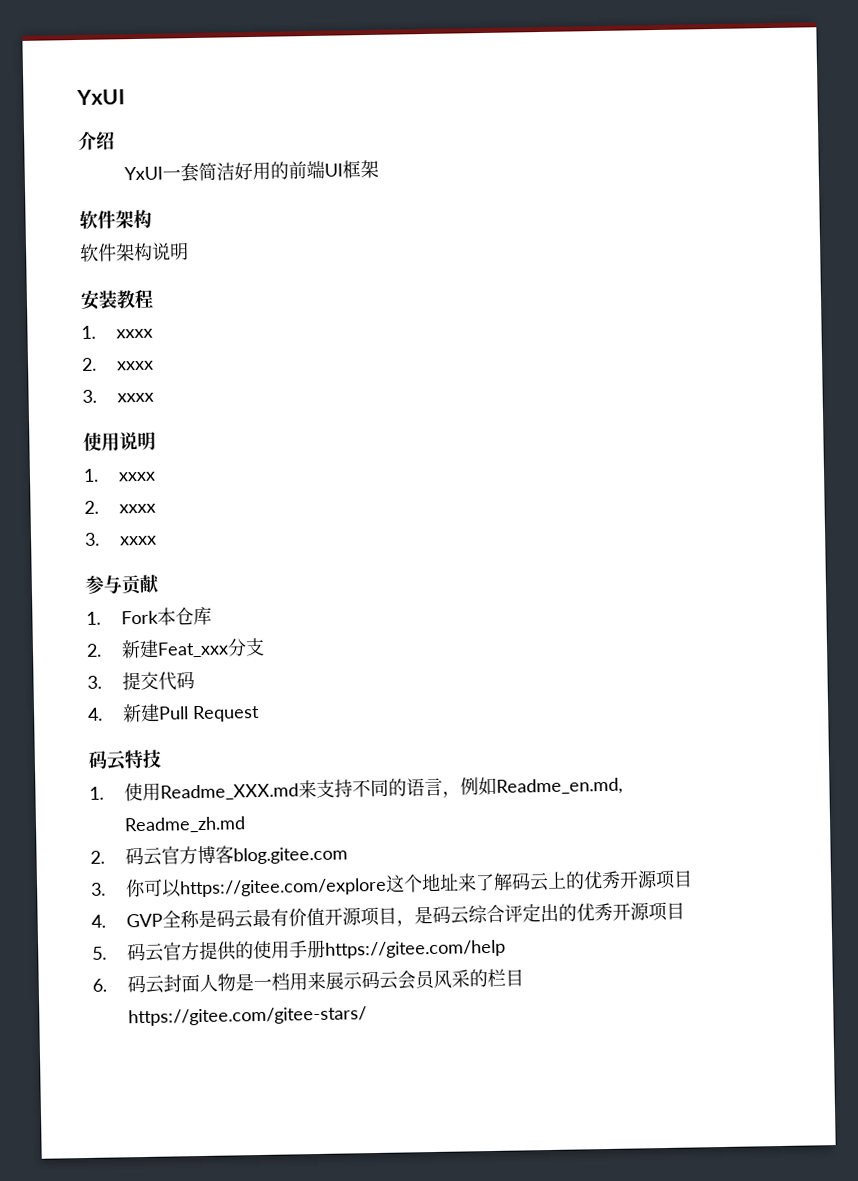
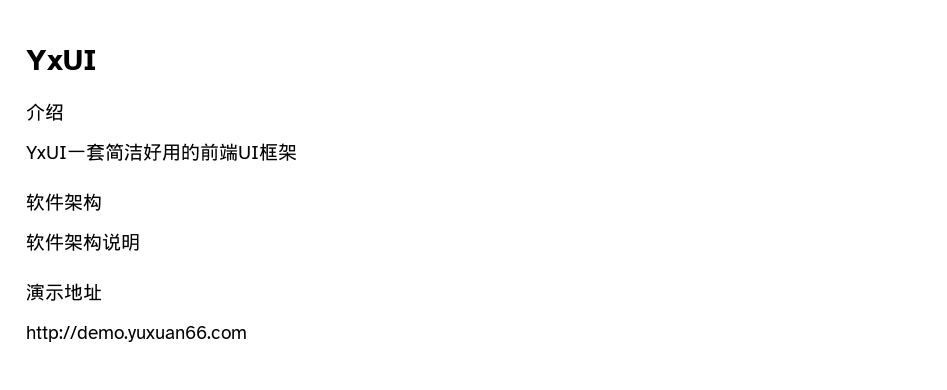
- 安装教程
- 1. xxxx
- 2. xxxx
- 3. xxxx
- 使用说明
- 1. xxxx
- 2. xxxx
- 3. xxxx
- 参与贡献
- 1. Fork本仓库
- 2.新建Feat_xxx分支
- 3.提交代码
- 4.新建Pull Request
- 码云特技
- 1.使用Readme_XXX.md来支持不同的语言，例如Readme_en.md, Readme_zh.md
- 2.码云官方博客blog.gitee.com
- 3.你可以https://gitee.com/explore这个地址来了解码云上的优秀开源项目
- 4. GVP全称是码云最有价值开源项目，是码云综合评定出的优秀开源项目
- 5.码云官方提供的使用手册https://gitee.com/help
- 6.码云封面人物是一档用来展示码云会员风采的栏目https://gitee.com/gitee-stars/
+ 演示地址
+ http://demo.yuxuan66.com

